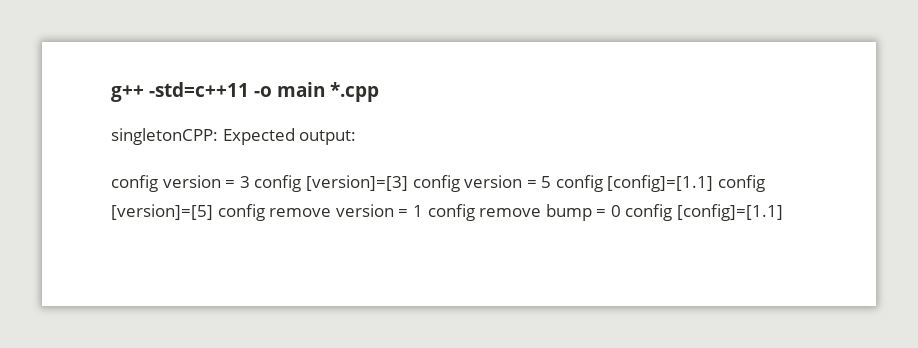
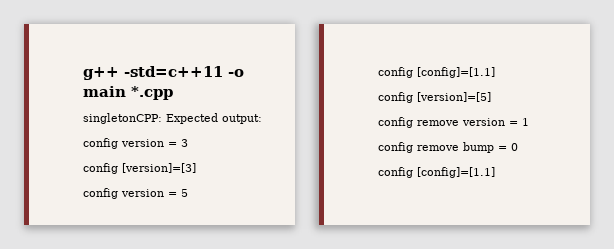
- config version = 3 config [version]=[3] config version = 5 config [config]=[1.1] config [version]=[5] config remove version = 1 config remove bump = 0 config [config]=[1.1]
+ config version = 3
+ config [version]=[3]
+ config version = 5
+ config [config]=[1.1]
+ config [version]=[5]
+ config remove version = 1
+ config remove bump = 0
+ config [config]=[1.1]

